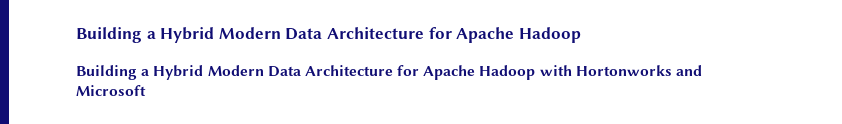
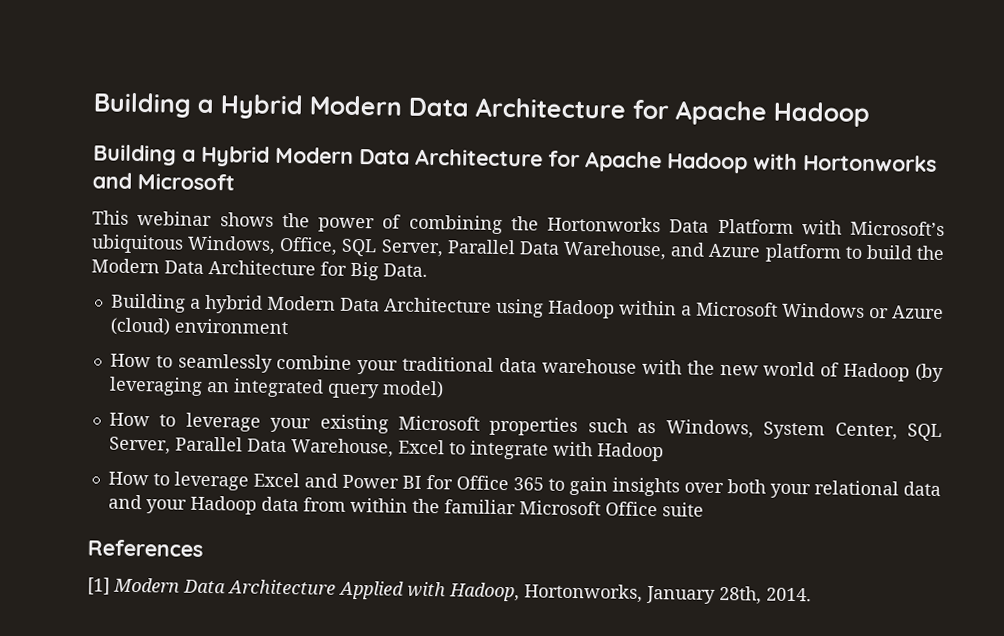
+ This webinar shows the power of combining the Hortonworks Data Platform with Microsoft’s ubiquitous Windows, Office, SQL Server, Parallel Data Warehouse, and Azure platform to build the Modern Data Architecture for Big Data.
+ Building a hybrid Modern Data Architecture using Hadoop within a Microsoft Windows or Azure (cloud) environment
+ How to seamlessly combine your traditional data warehouse with the new world of Hadoop (by leveraging an integrated query model)
+ How to leverage your existing Microsoft properties such as Windows, System Center, SQL Server, Parallel Data Warehouse, Excel to integrate with Hadoop
+ How to leverage Excel and Power BI for Office 365 to gain insights over both your relational data and your Hadoop data from within the familiar Microsoft Office suite
+ References
+ [1] Modern Data Architecture Applied with Hadoop, Hortonworks, January 28th, 2014.

